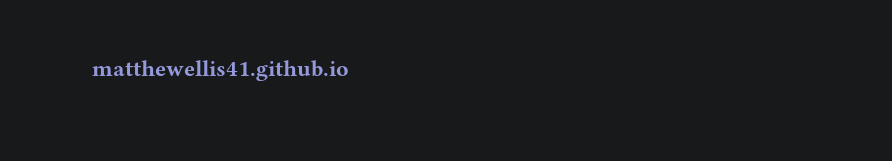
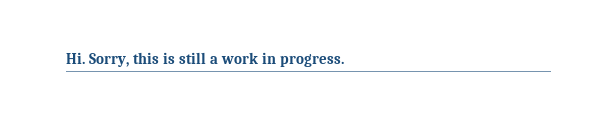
- matthewellis41.github.io
+ Hi. Sorry, this is still a work in progress.

